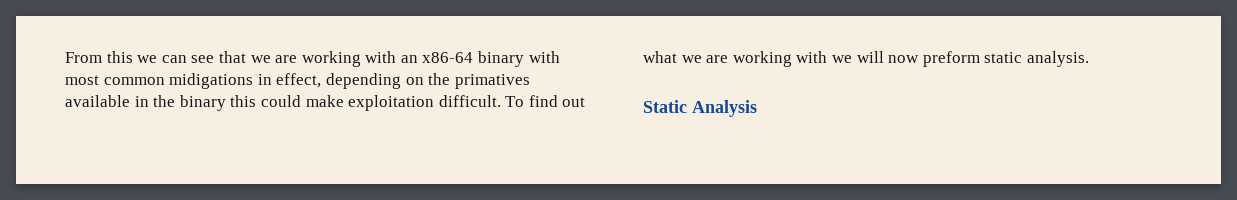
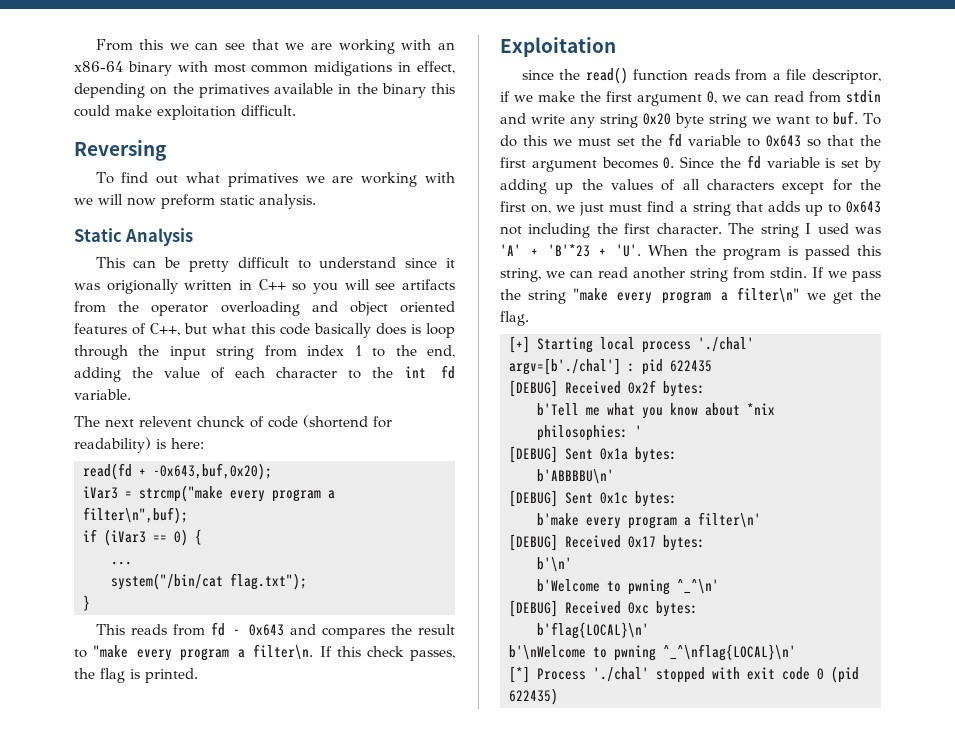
- From this we can see that we are working with an x86-64 binary with most common midigations in effect, depending on the primatives available in the binary this could make exploitation difficult. To find out what we are working with we will now preform static analysis.
+ From this we can see that we are working with an x86-64 binary with most common midigations in effect, depending on the primatives available in the binary this could make exploitation difficult.
+ Reversing
+ To find out what primatives we are working with we will now preform static analysis.
+ This can be pretty difficult to understand since it was origionally written in C++ so you will see artifacts from the operator overloading and object oriented features of C++, but what this code basically does is loop through the input string from index 1 to the end, adding the value of each character to the int fd variable.
+ The next relevent chunck of code (shortend for readability) is here:
+ read(fd + -0x643,buf,0x20);
+ iVar3 = strcmp("make every program a filter\n",buf);
+ if (iVar3 == 0) {
+ ...
+ system("/bin/cat flag.txt");
+ }
+ This reads from fd - 0x643 and compares the result to "make every program a filter\n. If this check passes, the flag is printed.
+ Exploitation
+ since the read() function reads from a file descriptor, if we make the first argument 0, we can read from stdin and write any string 0x20 byte string we want to buf. To do this we must set the fd variable to 0x643 so that the first argument becomes 0. Since the fd variable is set by adding up the values of all characters except for the first on, we just must find a string that adds up to 0x643 not including the first character. The string I used was 'A' + 'B'*23 + 'U'. When the program is passed this string, we can read another string from stdin. If we pass the string "make every program a filter\n" we get the flag.
+ [+] Starting local process './chal' argv=[b'./chal'] : pid 622435
+ [DEBUG] Received 0x2f bytes:
+ b'Tell me what you know about *nix philosophies: '
+ [DEBUG] Sent 0x1a bytes:
+ b'ABBBBU\n'
+ [DEBUG] Sent 0x1c bytes:
+ b'make every program a filter\n'
+ [DEBUG] Received 0x17 bytes:
+ b'\n'
+ b'Welcome to pwning ^_^\n'
+ [DEBUG] Received 0xc bytes:
+ b'flag{LOCAL}\n'
+ b'\nWelcome to pwning ^_^\nflag{LOCAL}\n'
+ [*] Process './chal' stopped with exit code 0 (pid 622435)

